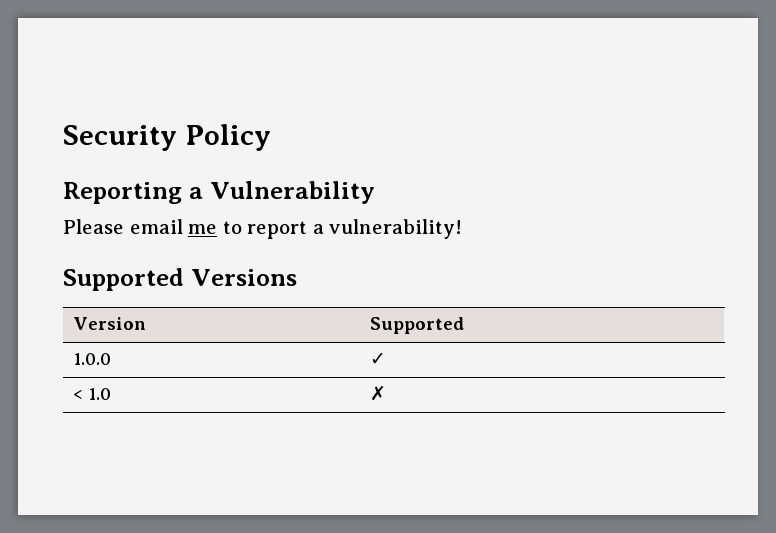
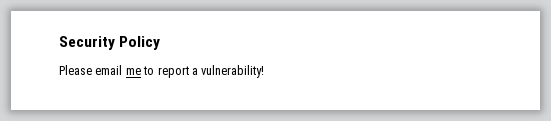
- Reporting a Vulnerability
- Supported Versions
- Version | Supported
- 1.0.0 | ✓
- < 1.0 | ✗

